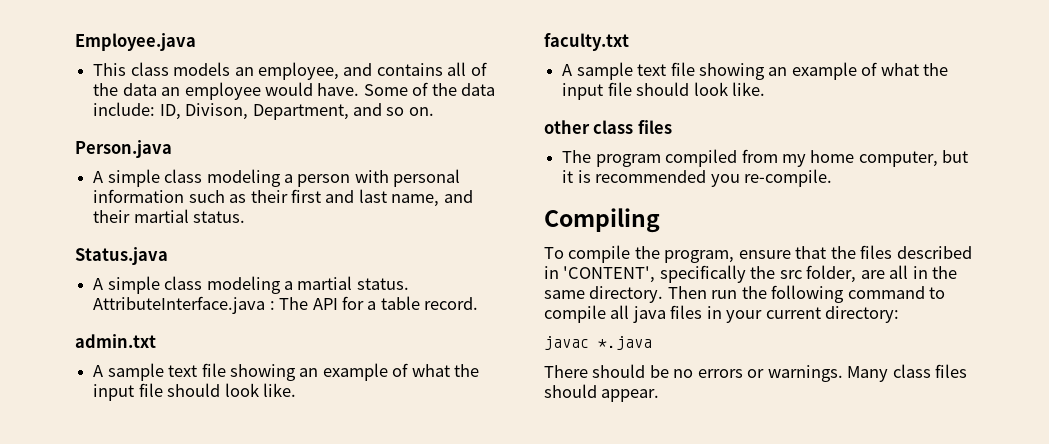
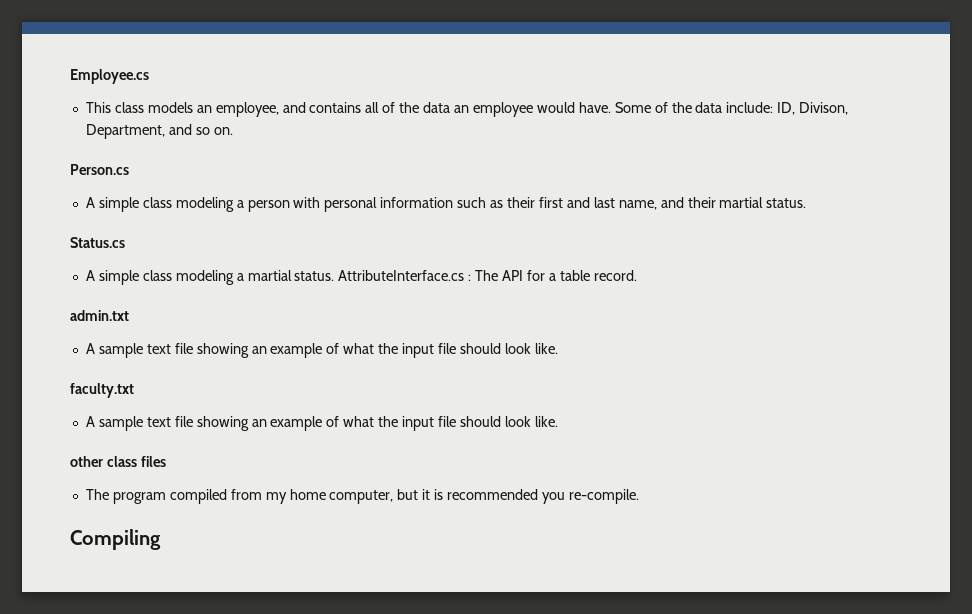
- Employee.java
+ Employee.cs
- Person.java
+ Person.cs
- Status.java
+ Status.cs
- AttributeInterface.java : The API for a table record.
+ AttributeInterface.cs : The API for a table record.
- To compile the program, ensure that the files described in 'CONTENT', specifically the src folder, are all in the same directory. Then run the following command to compile all java files in your current directory:
- javac *.java
- There should be no errors or warnings. Many class files should appear.

